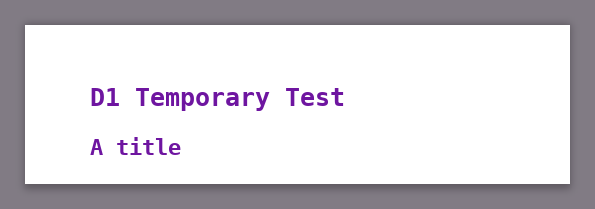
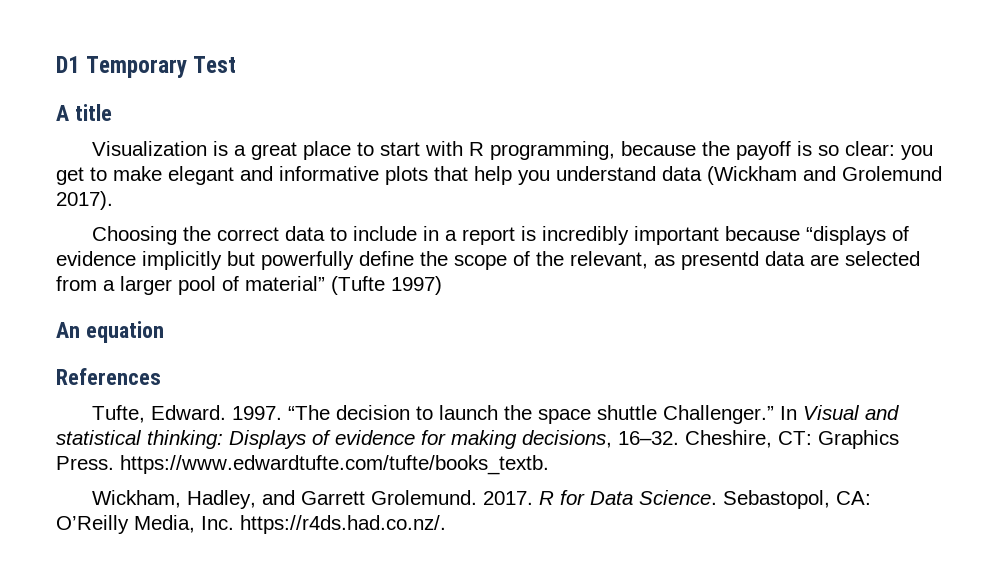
+ Visualization is a great place to start with R programming, because the payoff is so clear: you get to make elegant and informative plots that help you understand data (Wickham and Grolemund 2017).
+ Choosing the correct data to include in a report is incredibly important because “displays of evidence implicitly but powerfully define the scope of the relevant, as presentd data are selected from a larger pool of material” (Tufte 1997)
+ An equation
+ References
+ Tufte, Edward. 1997. “The decision to launch the space shuttle Challenger.” In Visual and statistical thinking: Displays of evidence for making decisions, 16–32. Cheshire, CT: Graphics Press. https://www.edwardtufte.com/tufte/books_textb.
+ Wickham, Hadley, and Garrett Grolemund. 2017. R for Data Science. Sebastopol, CA: O’Reilly Media, Inc. https://r4ds.had.co.nz/.

